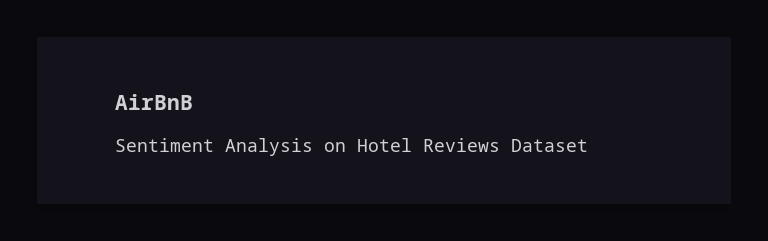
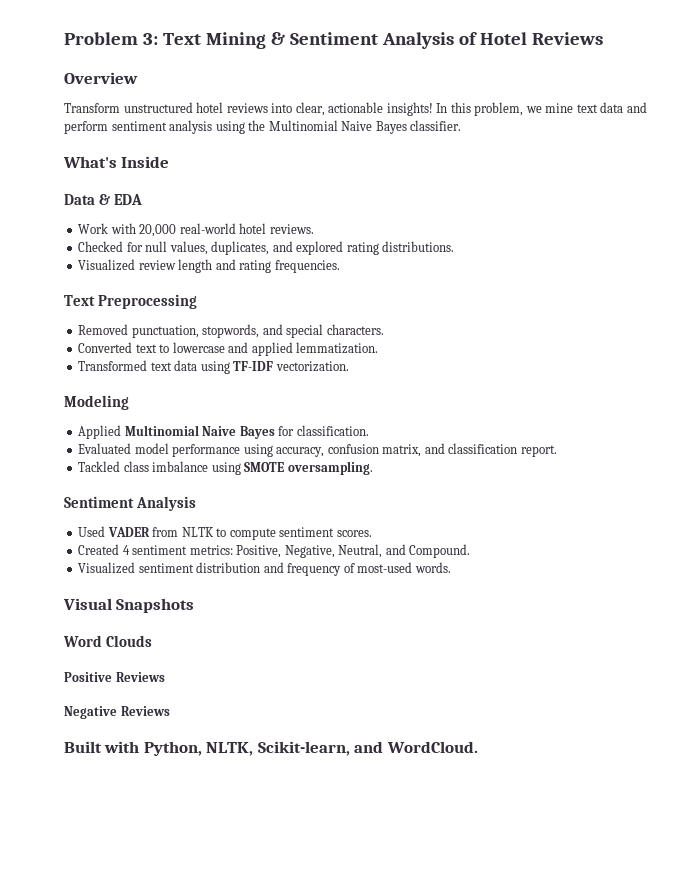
- AirBnB
- Sentiment Analysis on Hotel Reviews Dataset
+ Problem 3: Text Mining & Sentiment Analysis of Hotel Reviews
+ Overview
+ Transform unstructured hotel reviews into clear, actionable insights! In this problem, we mine text data and perform sentiment analysis using the Multinomial Naive Bayes classifier.
+ What's Inside
+ Data & EDA
+ Work with 20,000 real-world hotel reviews.
+ Checked for null values, duplicates, and explored rating distributions.
+ Visualized review length and rating frequencies.
+ Text Preprocessing
+ Removed punctuation, stopwords, and special characters.
+ Converted text to lowercase and applied lemmatization.
+ Transformed text data using TF-IDF vectorization.
+ Modeling
+ Applied Multinomial Naive Bayes for classification.
+ Evaluated model performance using accuracy, confusion matrix, and classification report.
+ Tackled class imbalance using SMOTE oversampling.
+ Sentiment Analysis
+ Used VADER from NLTK to compute sentiment scores.
+ Created 4 sentiment metrics: Positive, Negative, Neutral, and Compound.
+ Visualized sentiment distribution and frequency of most-used words.
+ Visual Snapshots
+ Word Clouds
+ Positive Reviews
+ Negative Reviews
+ Built with Python, NLTK, Scikit-learn, and WordCloud.

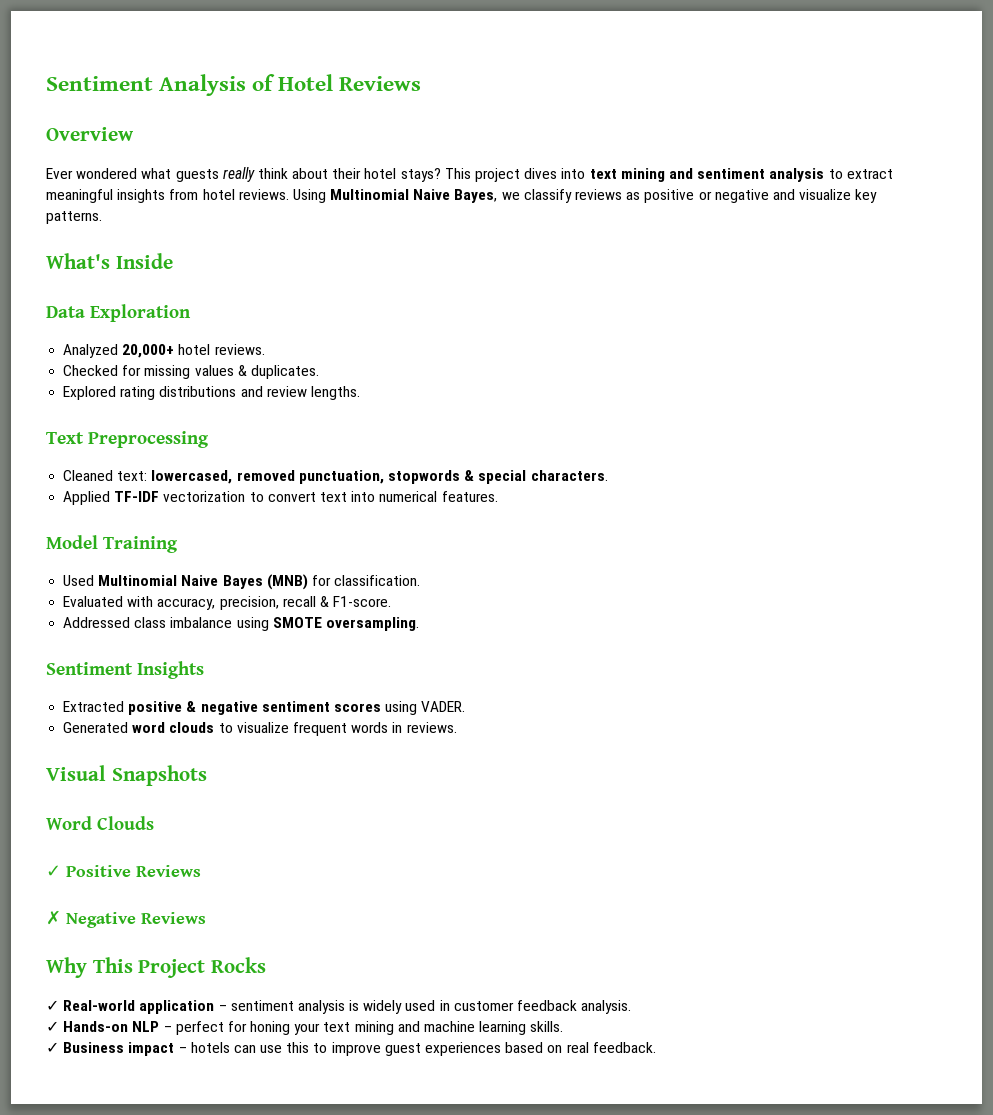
- Problem 3: Text Mining & Sentiment Analysis of Hotel Reviews
+ Sentiment Analysis of Hotel Reviews
- Transform unstructured hotel reviews into clear, actionable insights! In this problem, we mine text data and perform sentiment analysis using the Multinomial Naive Bayes classifier.
+ Ever wondered what guests really think about their hotel stays? This project dives into text mining and sentiment analysis to extract meaningful insights from hotel reviews. Using Multinomial Naive Bayes, we classify reviews as positive or negative and visualize key patterns.
  What's Inside
- Data & EDA
- Work with 20,000 real-world hotel reviews.
- Checked for null values, duplicates, and explored rating distributions.
- Visualized review length and rating frequencies.
+ Data Exploration
+ Analyzed 20,000+ hotel reviews.
+ Checked for missing values & duplicates.
+ Explored rating distributions and review lengths.
  Text Preprocessing
- Removed punctuation, stopwords, and special characters.
- Converted text to lowercase and applied lemmatization.
- Transformed text data using TF-IDF vectorization.
- Modeling
- Applied Multinomial Naive Bayes for classification.
+ Cleaned text: lowercased, removed punctuation, stopwords & special characters.
+ Applied TF-IDF vectorization to convert text into numerical features.
+ Model Training
+ Used Multinomial Naive Bayes (MNB) for classification.
- Evaluated model performance using accuracy, confusion matrix, and classification report.
- Tackled class imbalance using SMOTE oversampling.
- Sentiment Analysis
- Used VADER from NLTK to compute sentiment scores.
- Created 4 sentiment metrics: Positive, Negative, Neutral, and Compound.
- Visualized sentiment distribution and frequency of most-used words.
+ Evaluated with accuracy, precision, recall & F1-score.
+ Addressed class imbalance using SMOTE oversampling.
+ Sentiment Insights
+ Extracted positive & negative sentiment scores using VADER.
+ Generated word clouds to visualize frequent words in reviews.
- Positive Reviews
+ ✓ Positive Reviews
- Negative Reviews
+ ✗ Negative Reviews
- Built with Python, NLTK, Scikit-learn, and WordCloud.
+ Why This Project Rocks
+ ✓ Real-world application – sentiment analysis is widely used in customer feedback analysis.
+ ✓ Hands-on NLP – perfect for honing your text mining and machine learning skills.
+ ✓ Business impact – hotels can use this to improve guest experiences based on real feedback.

